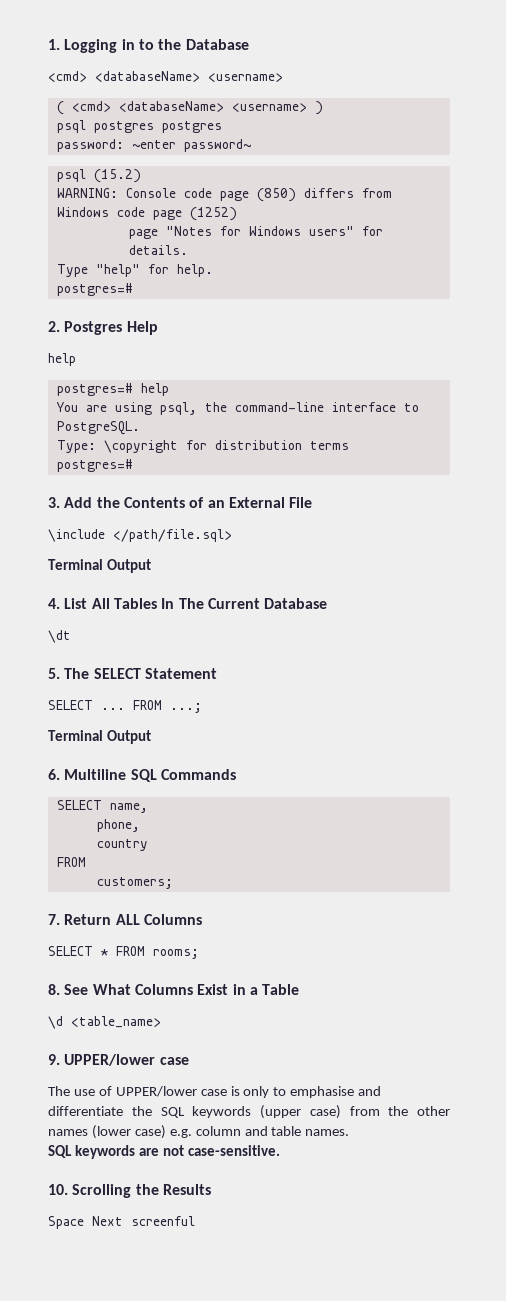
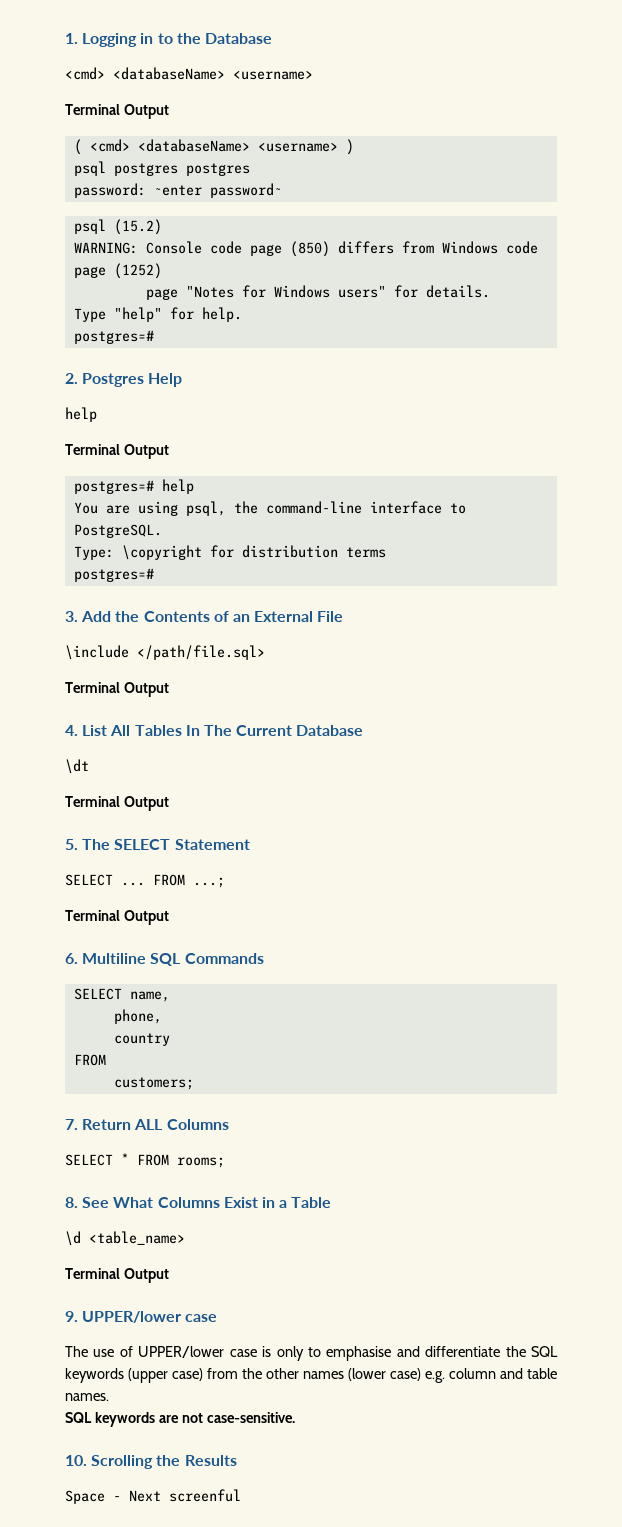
  1. Logging in to the Database
  <cmd> <databaseName> <username>
+ Terminal Output
  2. Postgres Help
  help
+ Terminal Output
  \dt
+ Terminal Output
  \d <table_name>
+ Terminal Output
- Space Next screenful
+ Space - Next screenful

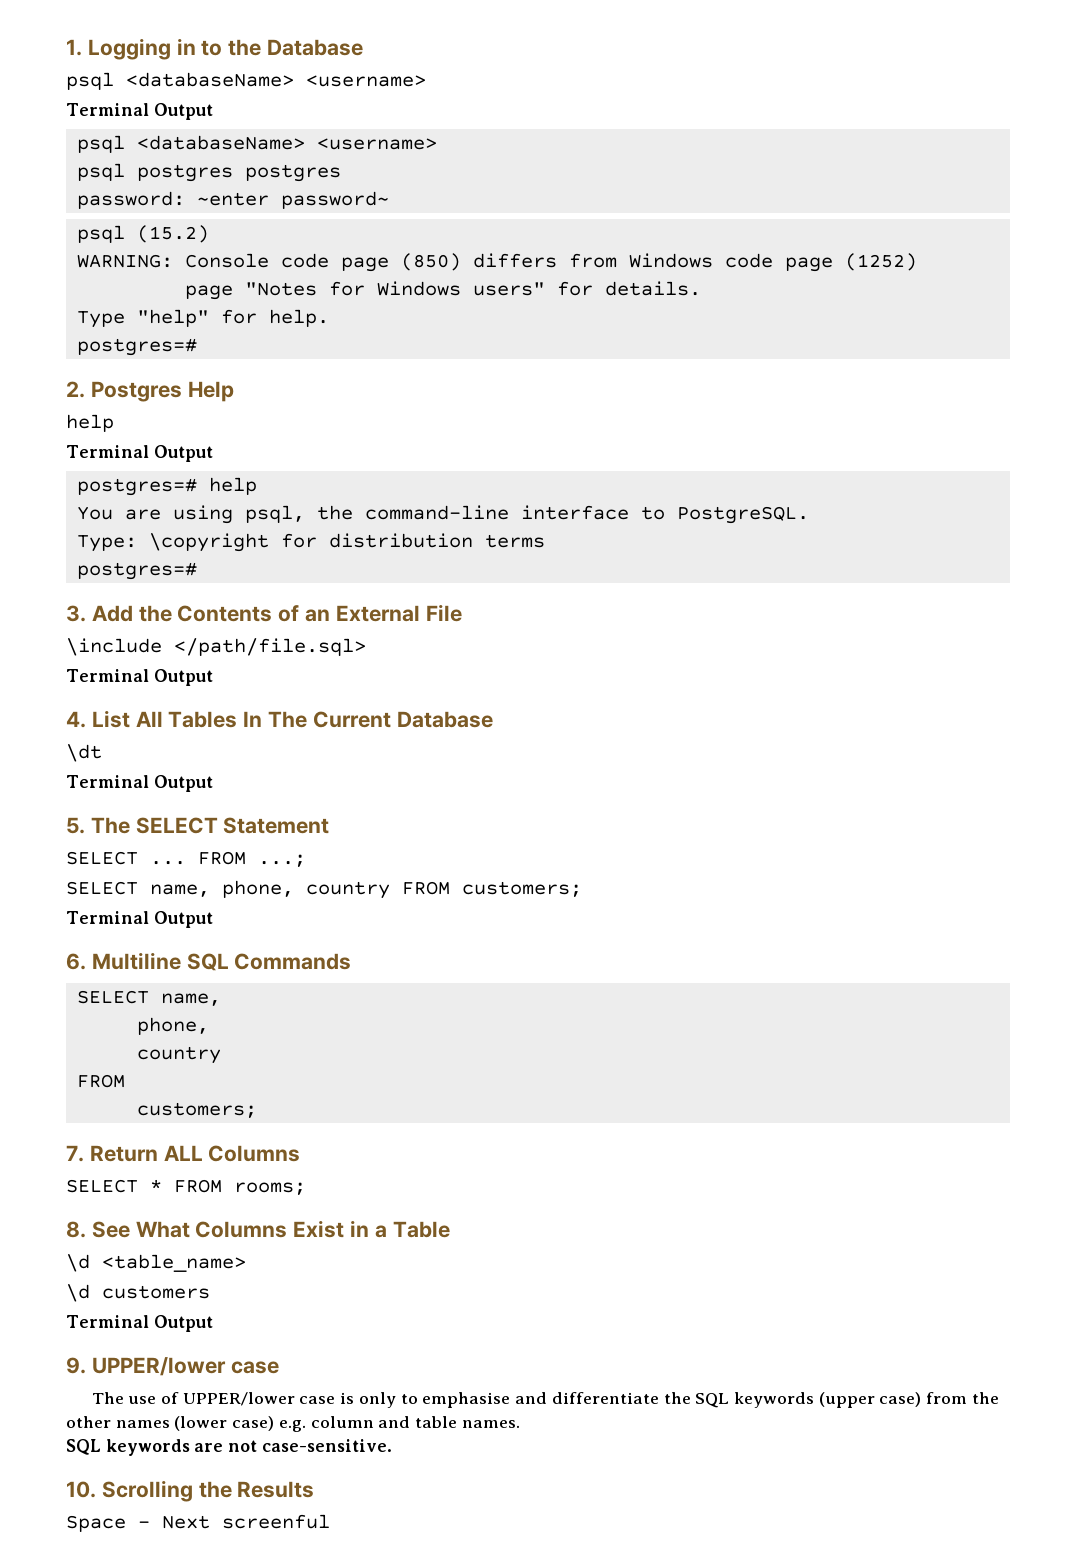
  1. Logging in to the Database
- <cmd> <databaseName> <username>
+ psql <databaseName> <username>
  Terminal Output
- ( <cmd> <databaseName> <username> )
+ psql <databaseName> <username>
+ SELECT name, phone, country FROM customers;
+ \d customers

